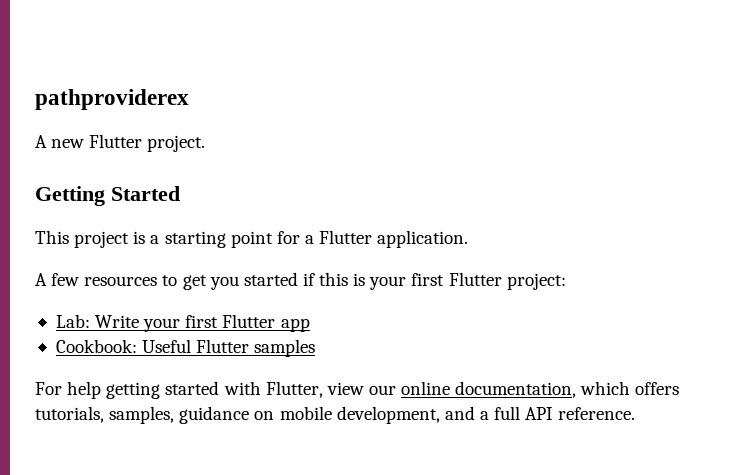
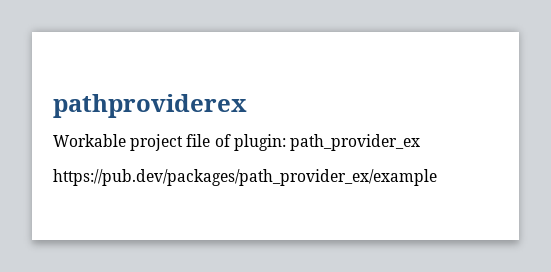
- A new Flutter project.
- Getting Started
- This project is a starting point for a Flutter application.
- A few resources to get you started if this is your first Flutter project:
- Lab: Write your first Flutter app
- Cookbook: Useful Flutter samples
- For help getting started with Flutter, view our online documentation, which offers tutorials, samples, guidance on mobile development, and a full API reference.
+ Workable project file of plugin: path_provider_ex
+ https://pub.dev/packages/path_provider_ex/example

